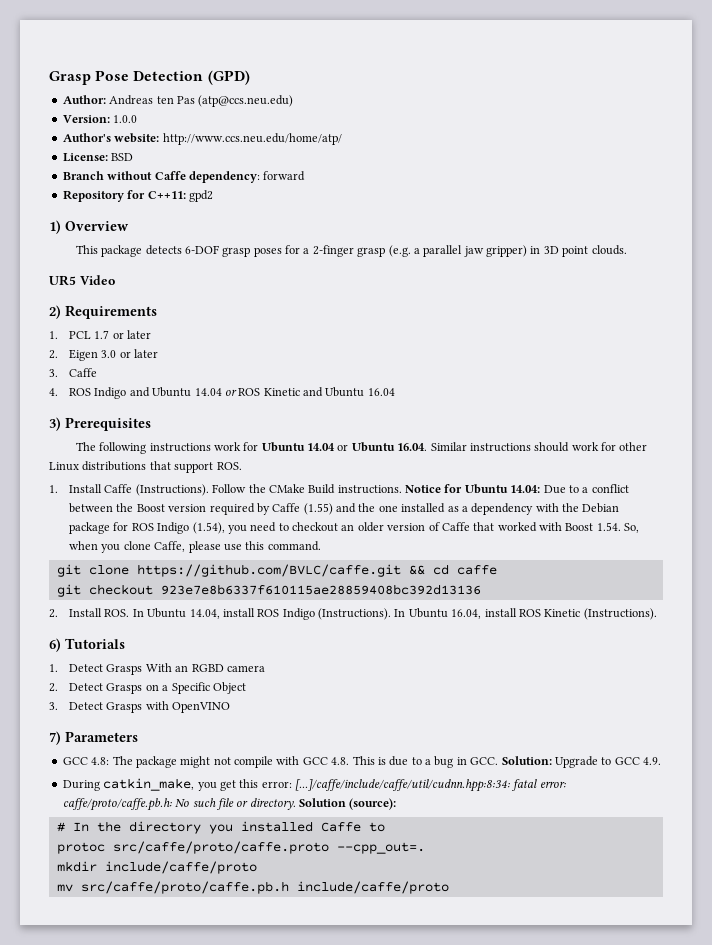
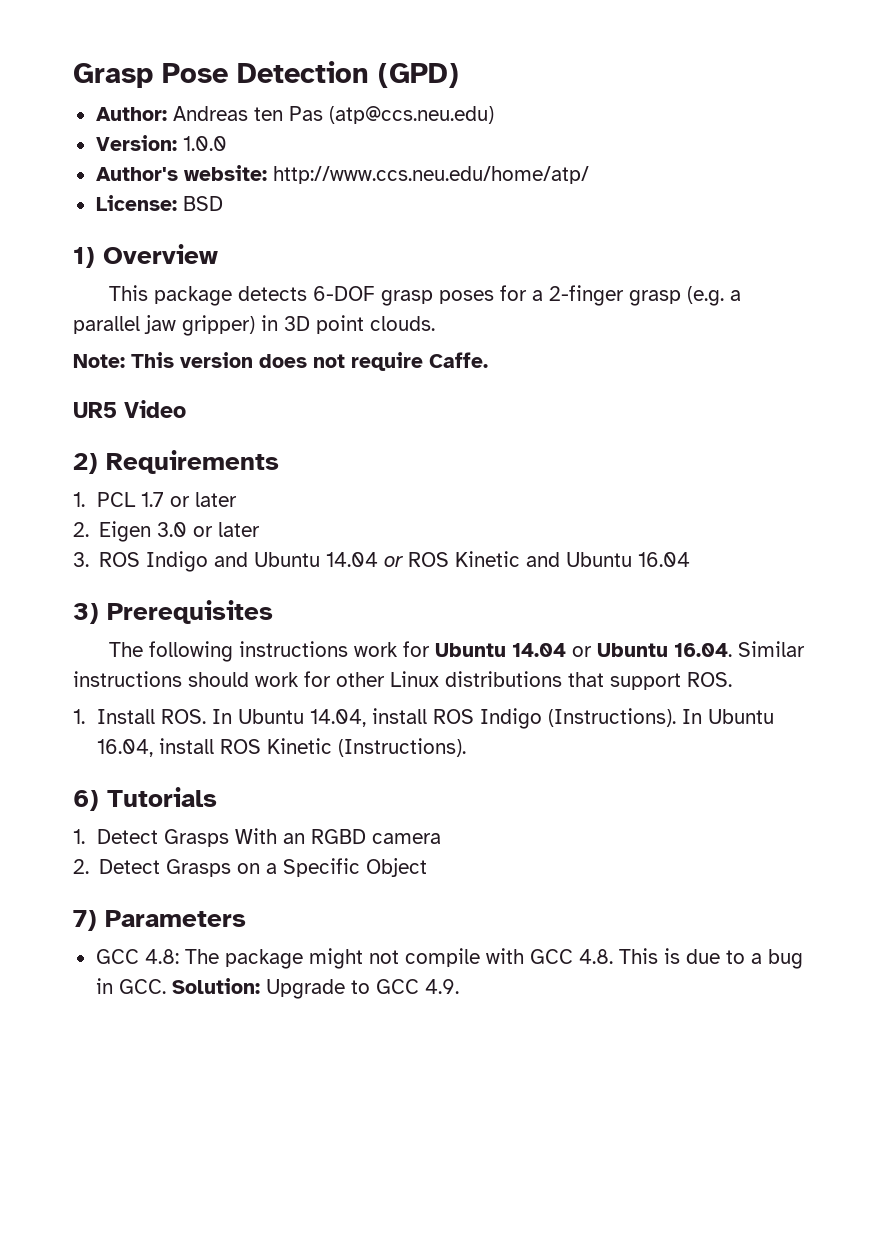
- Branch without Caffe dependency: forward
- Repository for C++11: gpd2
+ Note: This version does not require Caffe.
- 3. Caffe
- 4. ROS Indigo and Ubuntu 14.04 or ROS Kinetic and Ubuntu 16.04
+ 3. ROS Indigo and Ubuntu 14.04 or ROS Kinetic and Ubuntu 16.04
- 1. Install Caffe (Instructions). Follow the CMake Build instructions. Notice for Ubuntu 14.04: Due to a conflict between the Boost version required by Caffe (1.55) and the one installed as a dependency with the Debian package for ROS Indigo (1.54), you need to checkout an older version of Caffe that worked with Boost 1.54. So, when you clone Caffe, please use this command.
- git clone https://github.com/BVLC/caffe.git && cd caffe
- git checkout 923e7e8b6337f610115ae28859408bc392d13136
- 2. Install ROS. In Ubuntu 14.04, install ROS Indigo (Instructions).
+ 1. Install ROS. In Ubuntu 14.04, install ROS Indigo (Instructions).
- 3. Detect Grasps with OpenVINO
- During catkin_make, you get this error: [...]/caffe/include/caffe/util/cudnn.hpp:8:34: fatal error: caffe/proto/caffe.pb.h: No such file or directory. Solution (source):
- # In the directory you installed Caffe to
- protoc src/caffe/proto/caffe.proto --cpp_out=.
- mkdir include/caffe/proto
- mv src/caffe/proto/caffe.pb.h include/caffe/proto

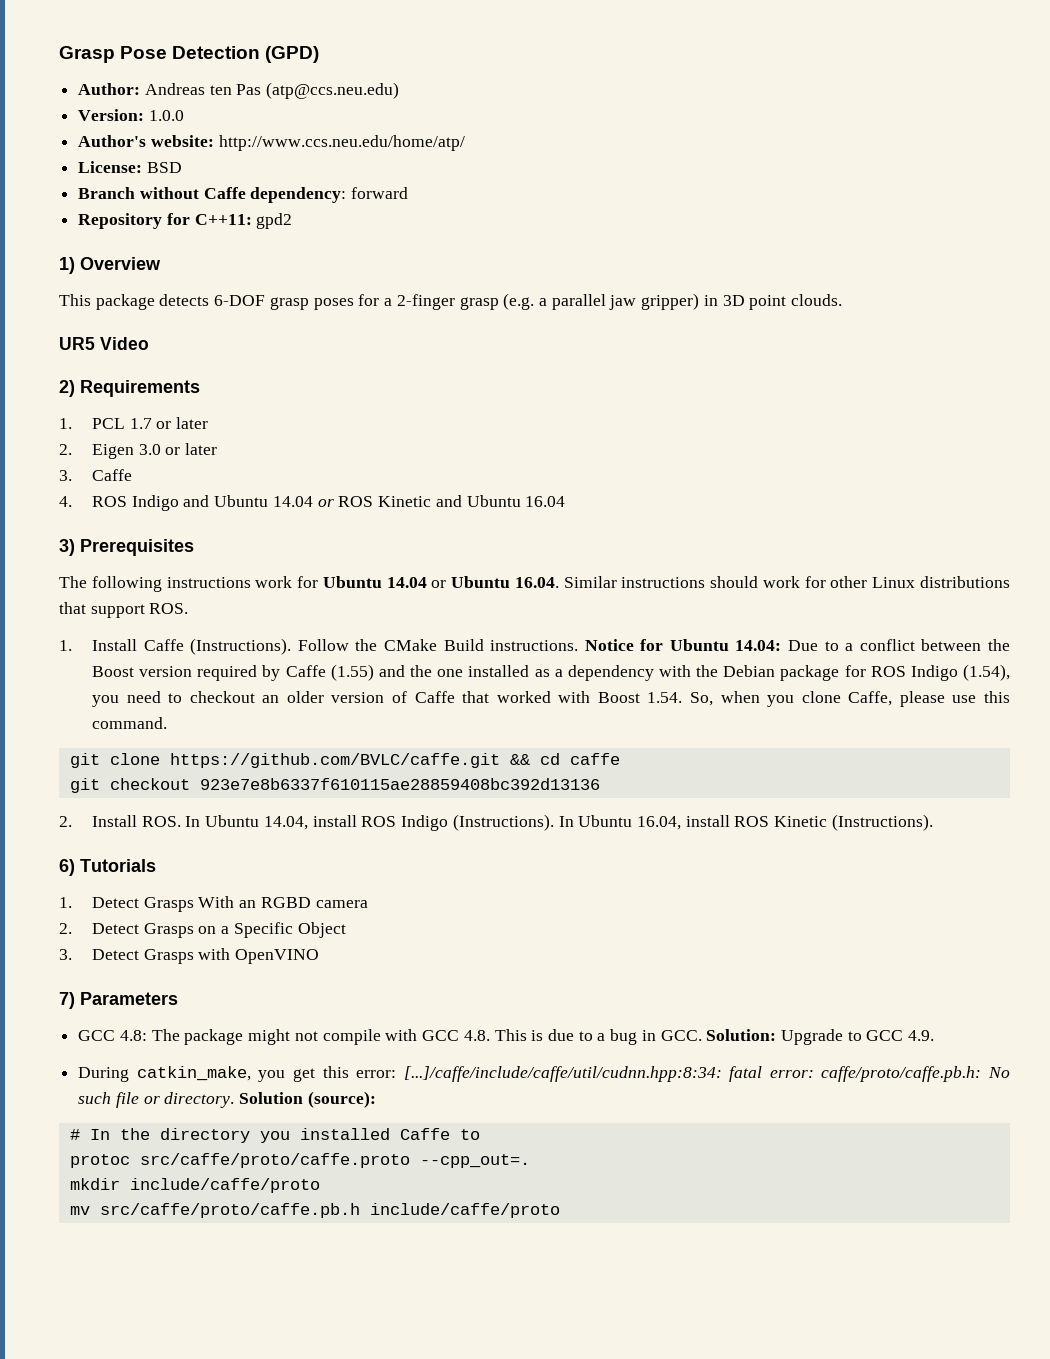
+ Branch without Caffe dependency: forward
+ Repository for C++11: gpd2
- Note: This version does not require Caffe.
- 3. ROS Indigo and Ubuntu 14.04 or ROS Kinetic and Ubuntu 16.04
+ 3. Caffe
+ 4. ROS Indigo and Ubuntu 14.04 or ROS Kinetic and Ubuntu 16.04
- 1. Install ROS. In Ubuntu 14.04, install ROS Indigo (Instructions).
+ 1. Install Caffe (Instructions). Follow the CMake Build instructions. Notice for Ubuntu 14.04: Due to a conflict between the Boost version required by Caffe (1.55) and the one installed as a dependency with the Debian package for ROS Indigo (1.54), you need to checkout an older version of Caffe that worked with Boost 1.54. So, when you clone Caffe, please use this command.
+ git clone https://github.com/BVLC/caffe.git && cd caffe
+ git checkout 923e7e8b6337f610115ae28859408bc392d13136
+ 2. Install ROS. In Ubuntu 14.04, install ROS Indigo (Instructions).
+ 3. Detect Grasps with OpenVINO
+ During catkin_make, you get this error: [...]/caffe/include/caffe/util/cudnn.hpp:8:34: fatal error: caffe/proto/caffe.pb.h: No such file or directory. Solution (source):
+ # In the directory you installed Caffe to
+ protoc src/caffe/proto/caffe.proto --cpp_out=.
+ mkdir include/caffe/proto
+ mv src/caffe/proto/caffe.pb.h include/caffe/proto

